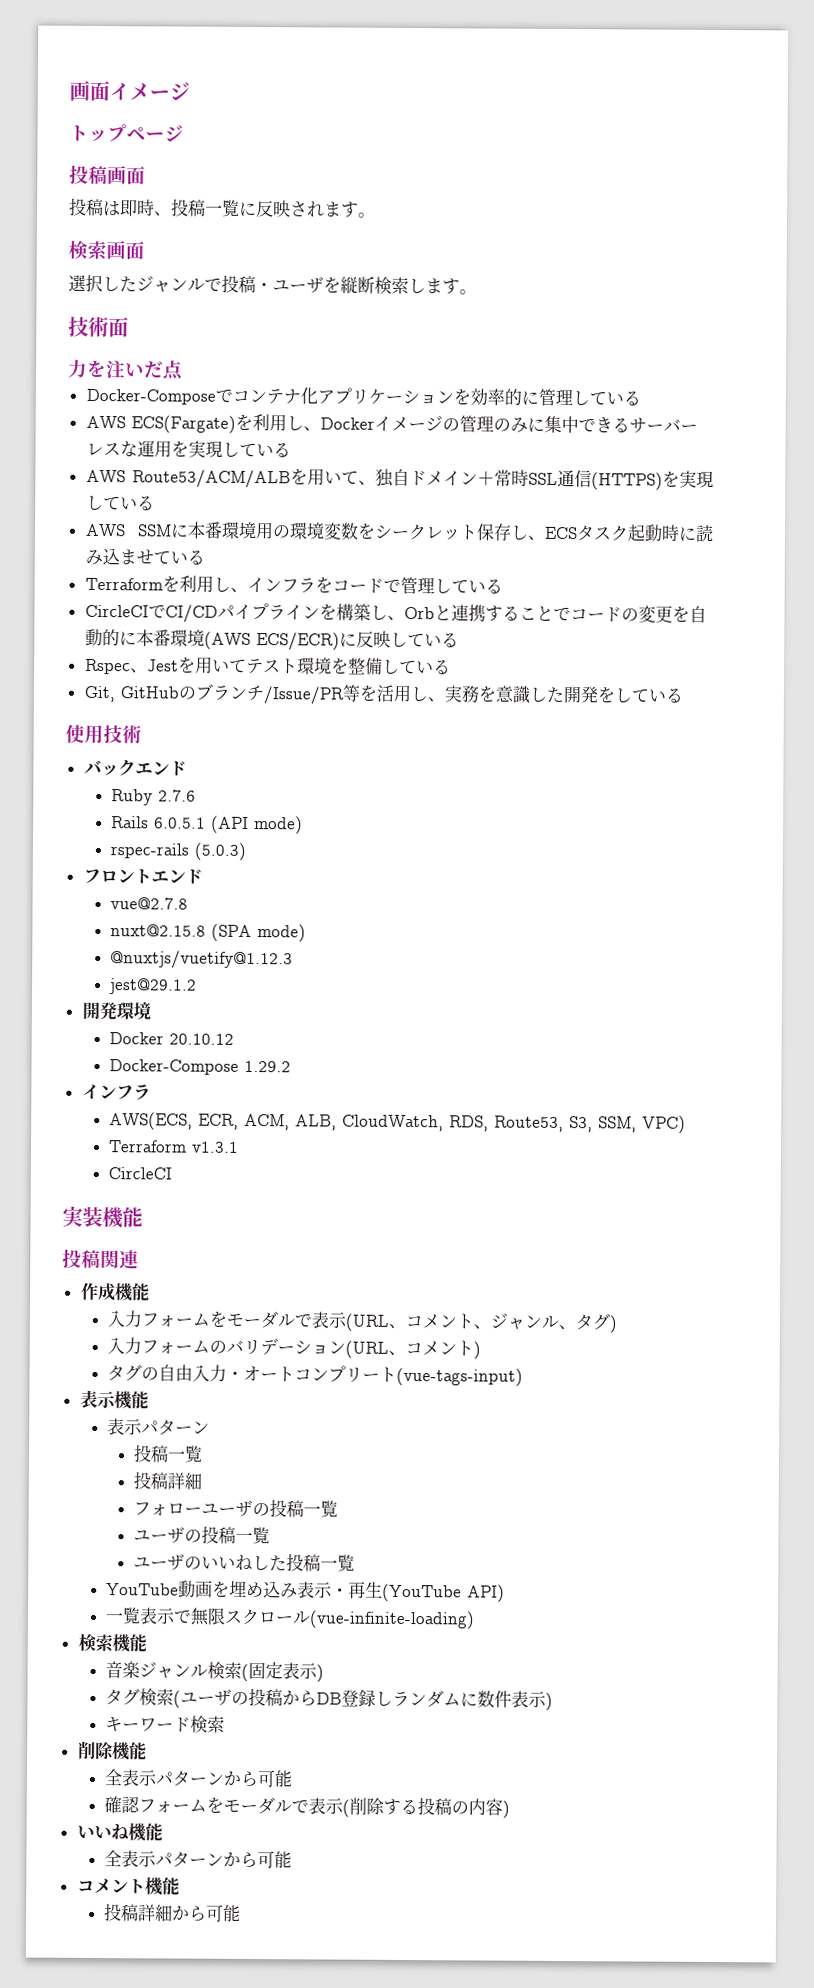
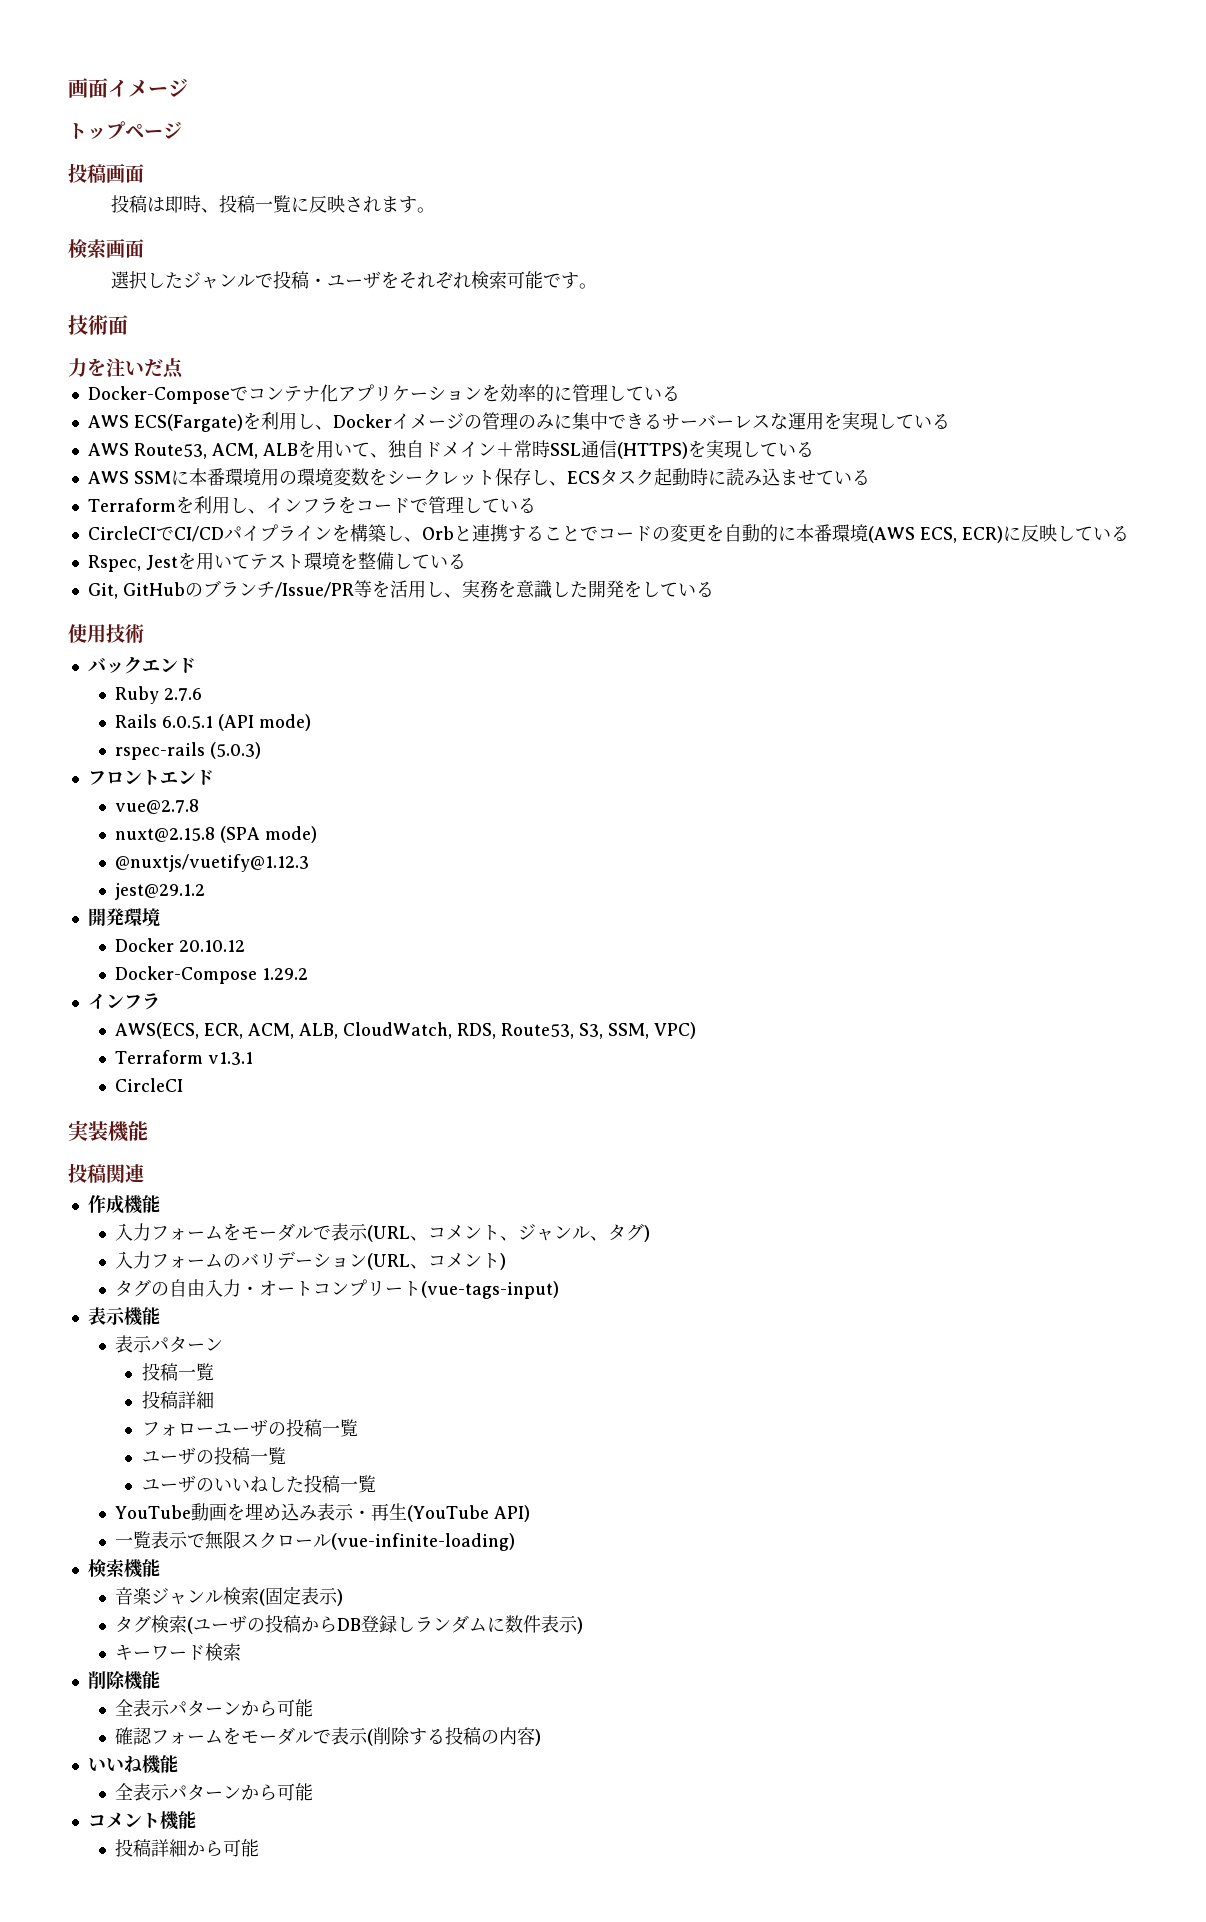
- 選択したジャンルで投稿・ユーザを縦断検索します。
+ 選択したジャンルで投稿・ユーザをそれぞれ検索可能です。
- AWS Route53/ACM/ALBを用いて、独自ドメイン＋常時SSL通信(HTTPS)を実現している
+ AWS Route53, ACM, ALBを用いて、独自ドメイン＋常時SSL通信(HTTPS)を実現している
- CircleCIでCI/CDパイプラインを構築し、Orbと連携することでコードの変更を自動的に本番環境(AWS ECS/ECR)に反映している
+ CircleCIでCI/CDパイプラインを構築し、Orbと連携することでコードの変更を自動的に本番環境(AWS ECS, ECR)に反映している
- Rspec、Jestを用いてテスト環境を整備している
+ Rspec, Jestを用いてテスト環境を整備している

